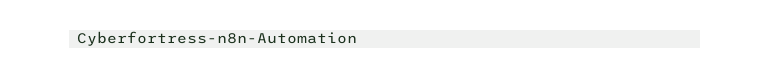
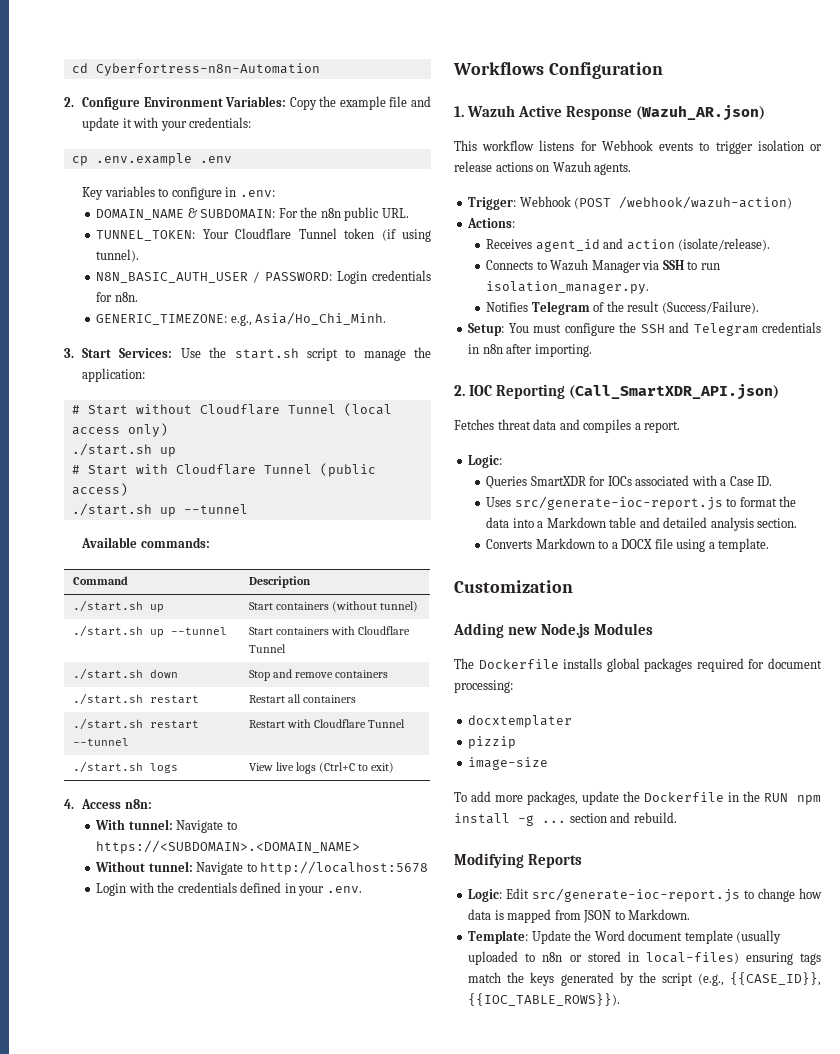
- Cyberfortress-n8n-Automation
+ cd Cyberfortress-n8n-Automation
+ 2. Configure Environment Variables: Copy the example file and update it with your credentials:
+ cp .env.example .env
+ Key variables to configure in .env:
+ DOMAIN_NAME & SUBDOMAIN: For the n8n public URL.
+ TUNNEL_TOKEN: Your Cloudflare Tunnel token (if using tunnel).
+ N8N_BASIC_AUTH_USER / PASSWORD: Login credentials for n8n.
+ GENERIC_TIMEZONE: e.g., Asia/Ho_Chi_Minh.
+ 3. Start Services: Use the start.sh script to manage the application:
+ # Start without Cloudflare Tunnel (local access only)
+ ./start.sh up
+ # Start with Cloudflare Tunnel (public access)
+ ./start.sh up --tunnel
+ Available commands:
+ Command | Description
+ ./start.sh up | Start containers (without tunnel)
+ ./start.sh up --tunnel | Start containers with Cloudflare Tunnel
+ ./start.sh down | Stop and remove containers
+ ./start.sh restart | Restart all containers
+ ./start.sh restart --tunnel | Restart with Cloudflare Tunnel
+ ./start.sh logs | View live logs (Ctrl+C to exit)
+ 4. Access n8n:
+ With tunnel: Navigate to https://<SUBDOMAIN>.<DOMAIN_NAME>
+ Without tunnel: Navigate to http://localhost:5678
+ Login with the credentials defined in your .env.
+ Workflows Configuration
+ 1. Wazuh Active Response (Wazuh_AR.json)
+ This workflow listens for Webhook events to trigger isolation or release actions on Wazuh agents.
+ Trigger: Webhook (POST /webhook/wazuh-action)
+ Actions:
+ Receives agent_id and action (isolate/release).
+ Connects to Wazuh Manager via SSH to run isolation_manager.py.
+ Notifies Telegram of the result (Success/Failure).
+ Setup: You must configure the SSH and Telegram credentials in n8n after importing.
+ 2. IOC Reporting (Call_SmartXDR_API.json)
+ Fetches threat data and compiles a report.
+ Logic:
+ Queries SmartXDR for IOCs associated with a Case ID.
+ Uses src/generate-ioc-report.js to format the data into a Markdown table and detailed analysis section.
+ Converts Markdown to a DOCX file using a template.
+ Customization
+ Adding new Node.js Modules
+ The Dockerfile installs global packages required for document processing:
+ docxtemplater
+ pizzip
+ image-size
+ To add more packages, update the Dockerfile in the RUN npm install -g ... section and rebuild.
+ Modifying Reports
+ Logic: Edit src/generate-ioc-report.js to change how data is mapped from JSON to Markdown.
+ Template: Update the Word document template (usually uploaded to n8n or stored in local-files) ensuring tags match the keys generated by the script (e.g., {{CASE_ID}}, {{IOC_TABLE_ROWS}}).

